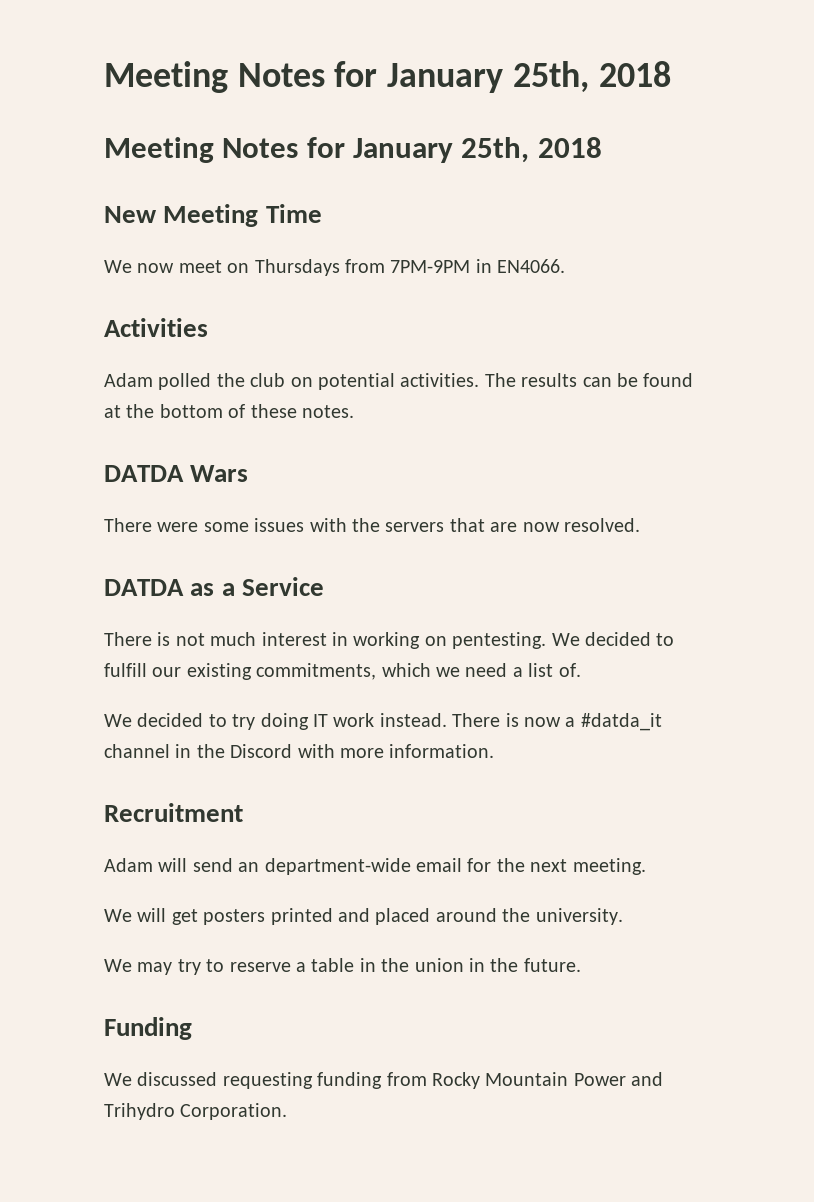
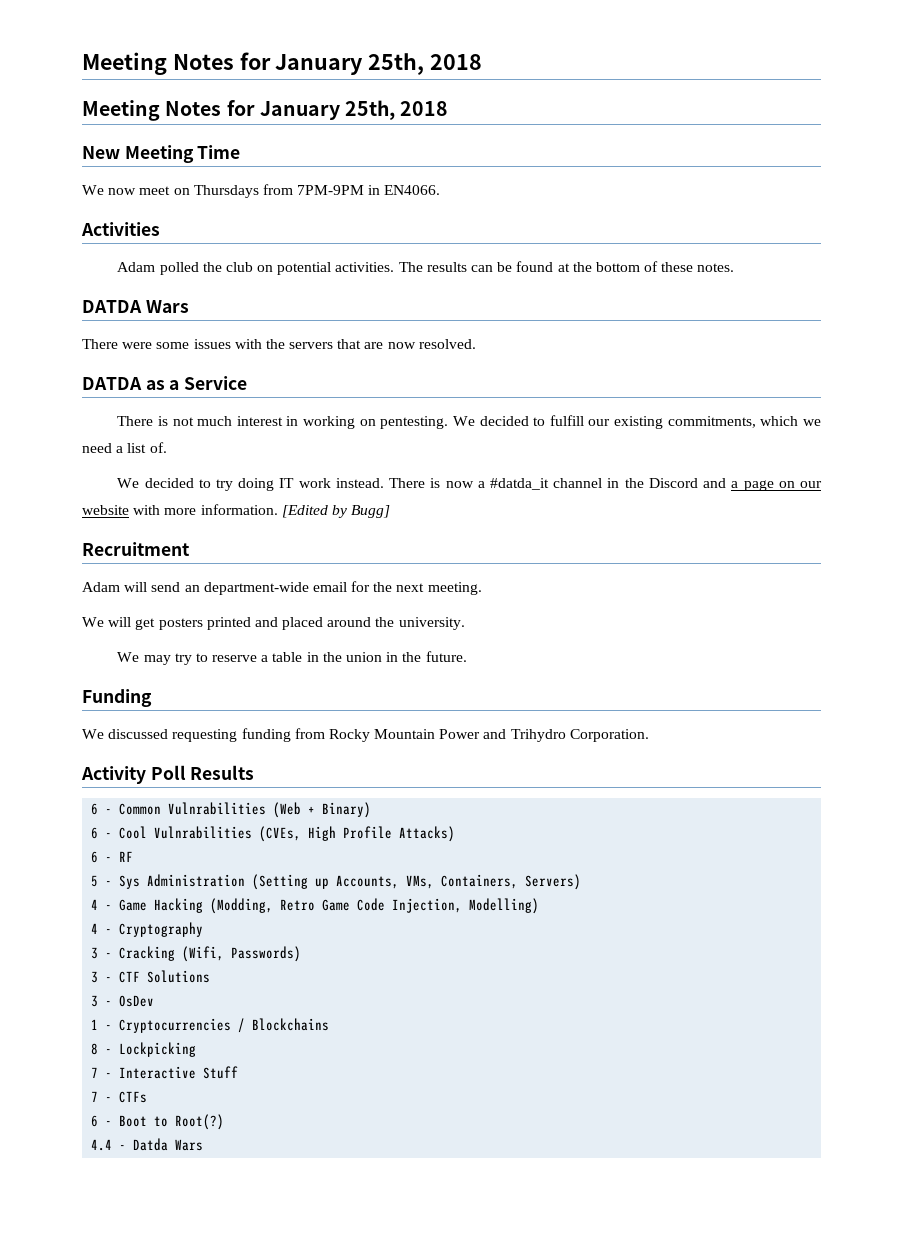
- There is now a #datda_it channel in the Discord with more information.
+ There is now a #datda_it channel in the Discord and a page on our website with more information. [Edited by Bugg]
+ Activity Poll Results
+ 6 - Common Vulnrabilities (Web + Binary)
+ 6 - Cool Vulnrabilities (CVEs, High Profile Attacks)
+ 6 - RF
+ 5 - Sys Administration (Setting up Accounts, VMs, Containers, Servers)
+ 4 - Game Hacking (Modding, Retro Game Code Injection, Modelling)
+ 4 - Cryptography
+ 3 - Cracking (Wifi, Passwords)
+ 3 - CTF Solutions
+ 3 - OsDev
+ 1 - Cryptocurrencies / Blockchains
+ 8 - Lockpicking
+ 7 - Interactive Stuff
+ 7 - CTFs
+ 6 - Boot to Root(?)
+ 4.4 - Datda Wars

